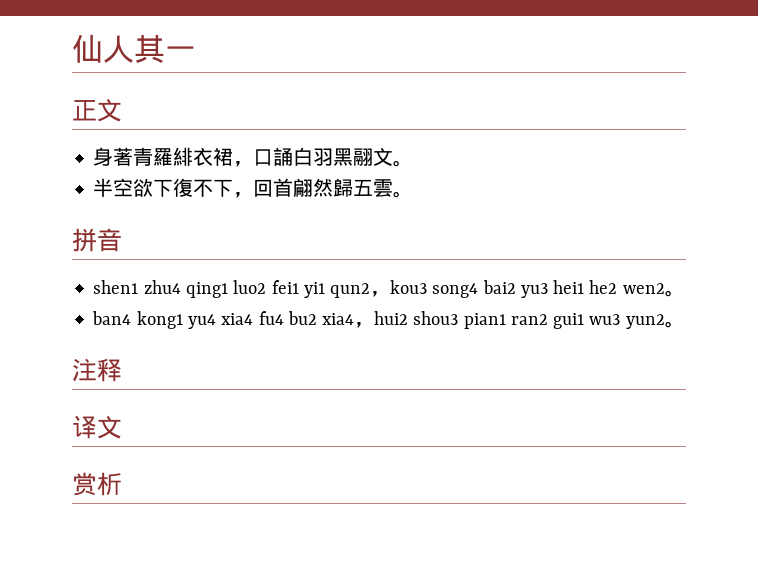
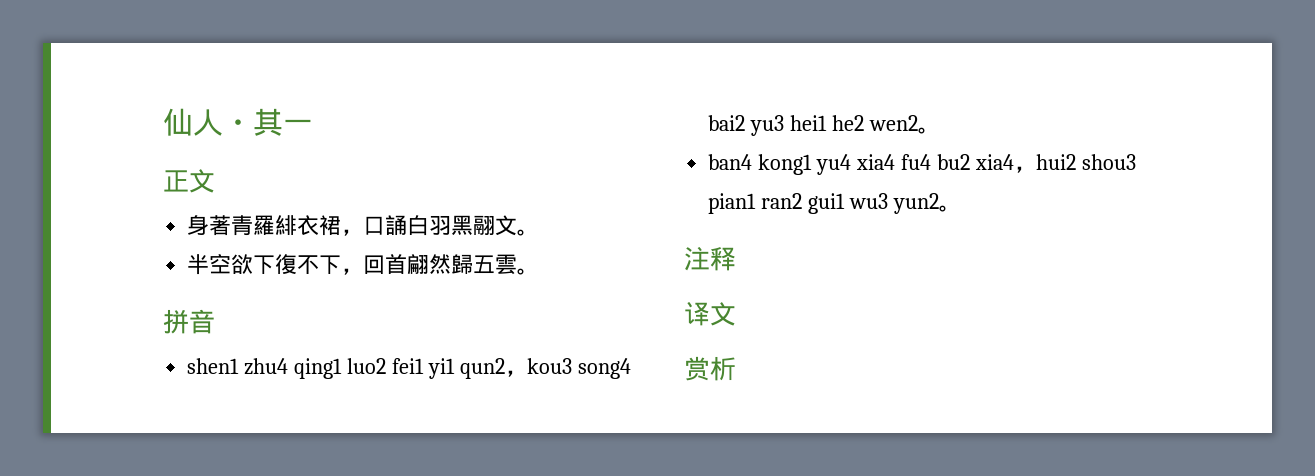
- 仙人其一
+ 仙人・其一

